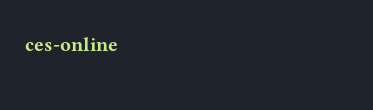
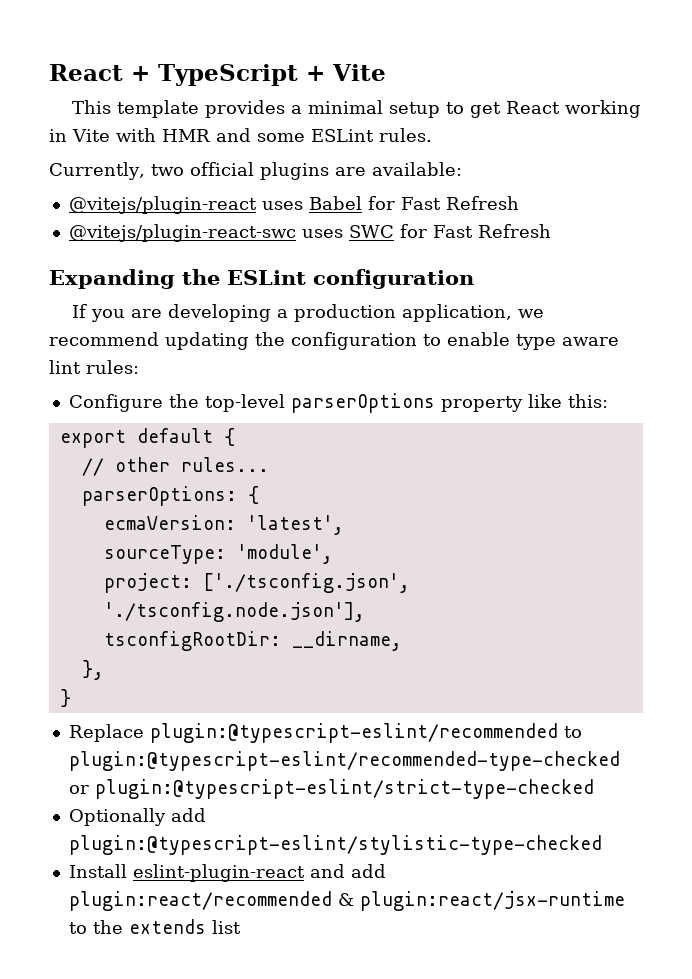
- ces-online
+ React + TypeScript + Vite
+ This template provides a minimal setup to get React working in Vite with HMR and some ESLint rules.
+ Currently, two official plugins are available:
+ @vitejs/plugin-react uses Babel for Fast Refresh
+ @vitejs/plugin-react-swc uses SWC for Fast Refresh
+ Expanding the ESLint configuration
+ If you are developing a production application, we recommend updating the configuration to enable type aware lint rules:
+ Configure the top-level parserOptions property like this:
+ export default {
+ // other rules...
+ parserOptions: {
+ ecmaVersion: 'latest',
+ sourceType: 'module',
+ project: ['./tsconfig.json', './tsconfig.node.json'],
+ tsconfigRootDir: __dirname,
+ },
+ }
+ Replace plugin:@typescript-eslint/recommended to plugin:@typescript-eslint/recommended-type-checked or plugin:@typescript-eslint/strict-type-checked
+ Optionally add plugin:@typescript-eslint/stylistic-type-checked
+ Install eslint-plugin-react and add plugin:react/recommended & plugin:react/jsx-runtime to the extends list

